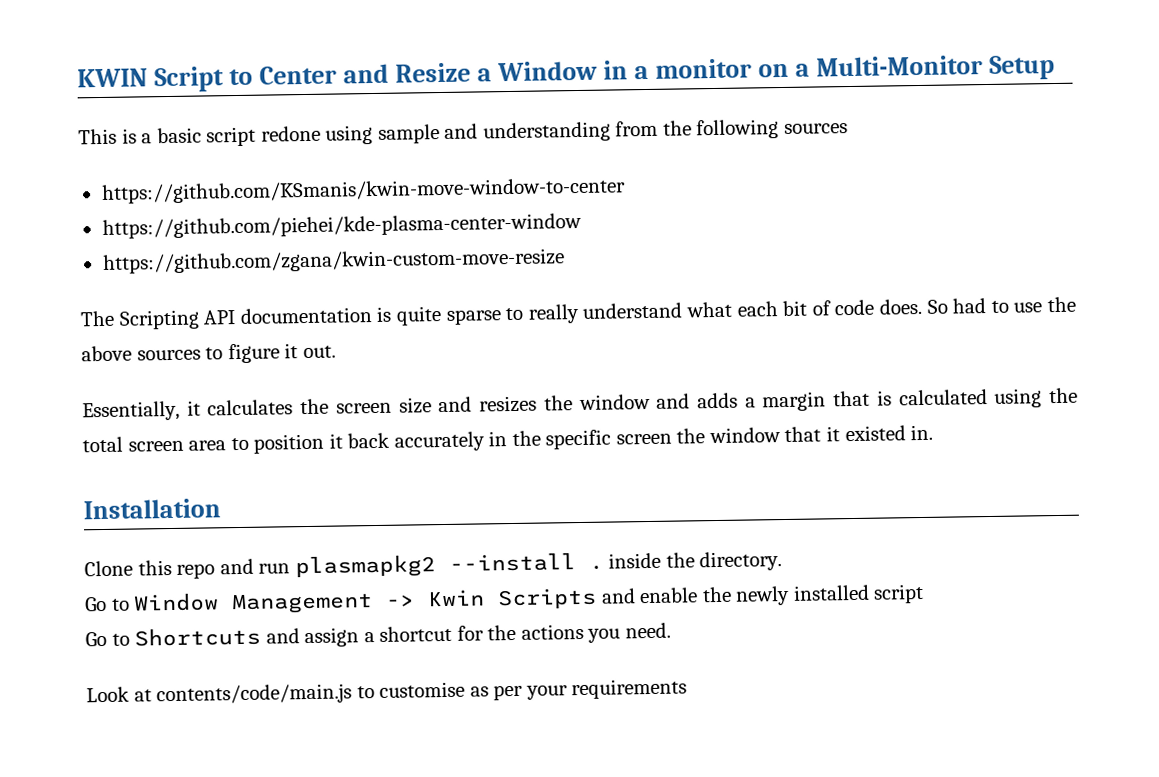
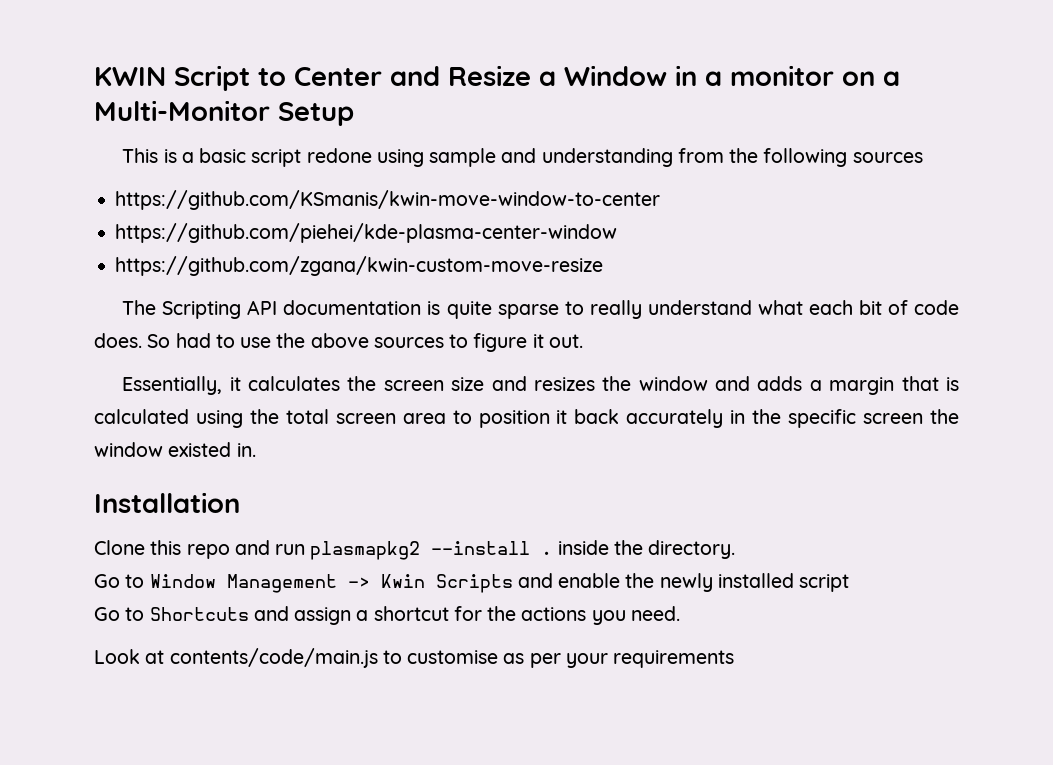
- Essentially, it calculates the screen size and resizes the window and adds a margin that is calculated using the total screen area to position it back accurately in the specific screen the window that it existed in.
+ Essentially, it calculates the screen size and resizes the window and adds a margin that is calculated using the total screen area to position it back accurately in the specific screen the window existed in.

